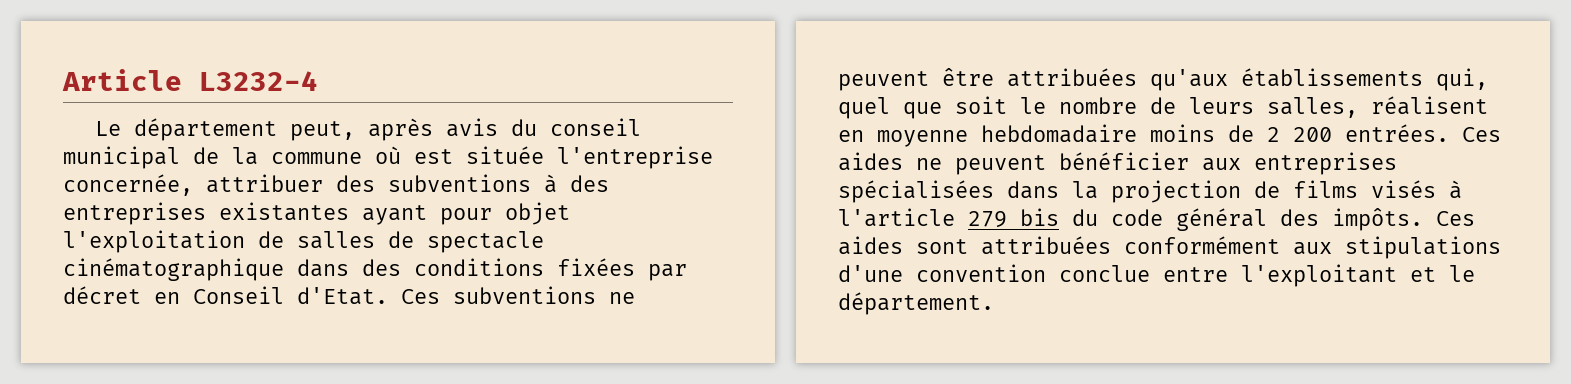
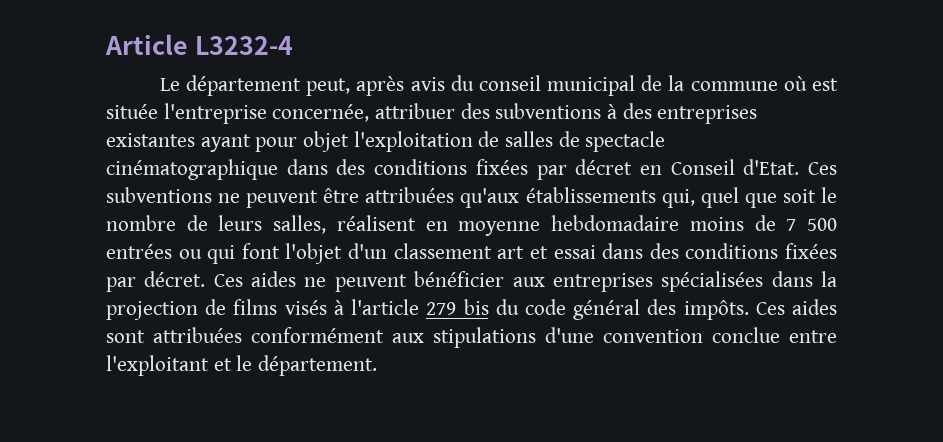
- Ces subventions ne peuvent être attribuées qu'aux établissements qui, quel que soit le nombre de leurs salles, réalisent en moyenne hebdomadaire moins de 2 200 entrées.
+ Ces subventions ne peuvent être attribuées qu'aux établissements qui, quel que soit le nombre de leurs salles, réalisent en moyenne hebdomadaire moins de 7 500 entrées ou qui font l'objet d'un classement art et essai dans des conditions fixées par décret.

